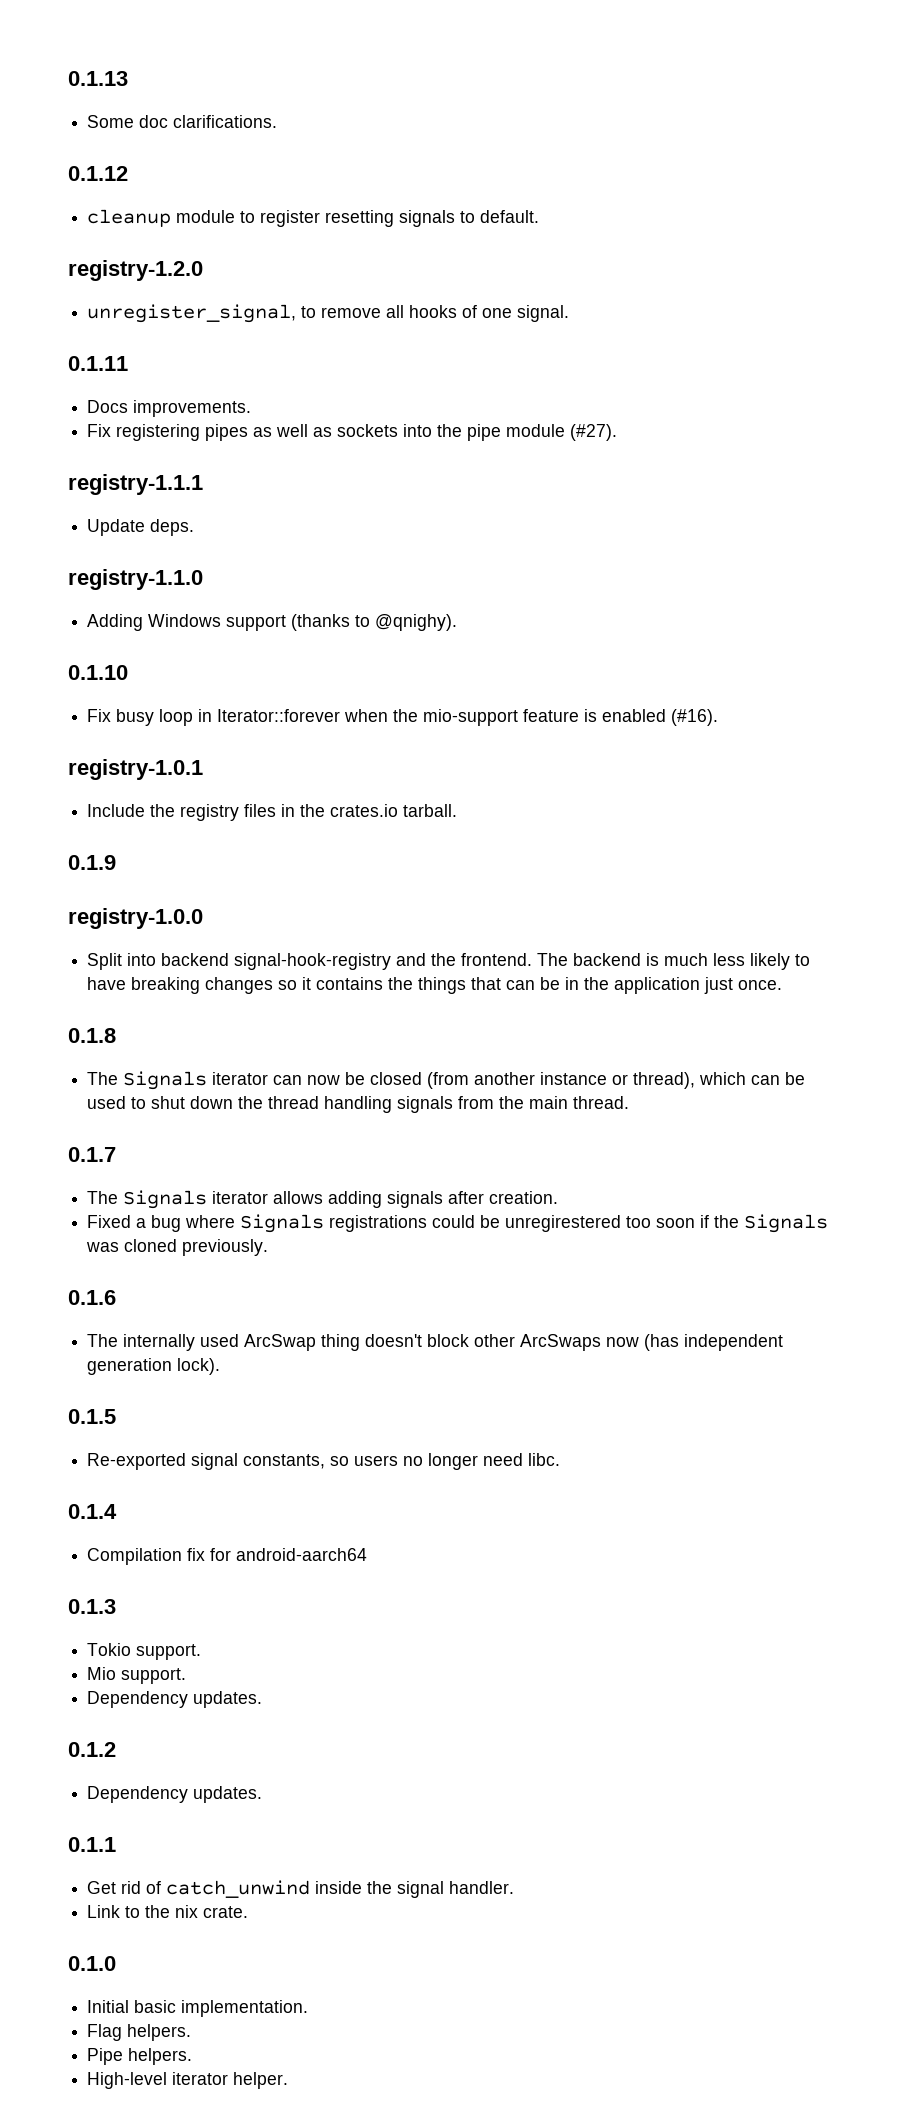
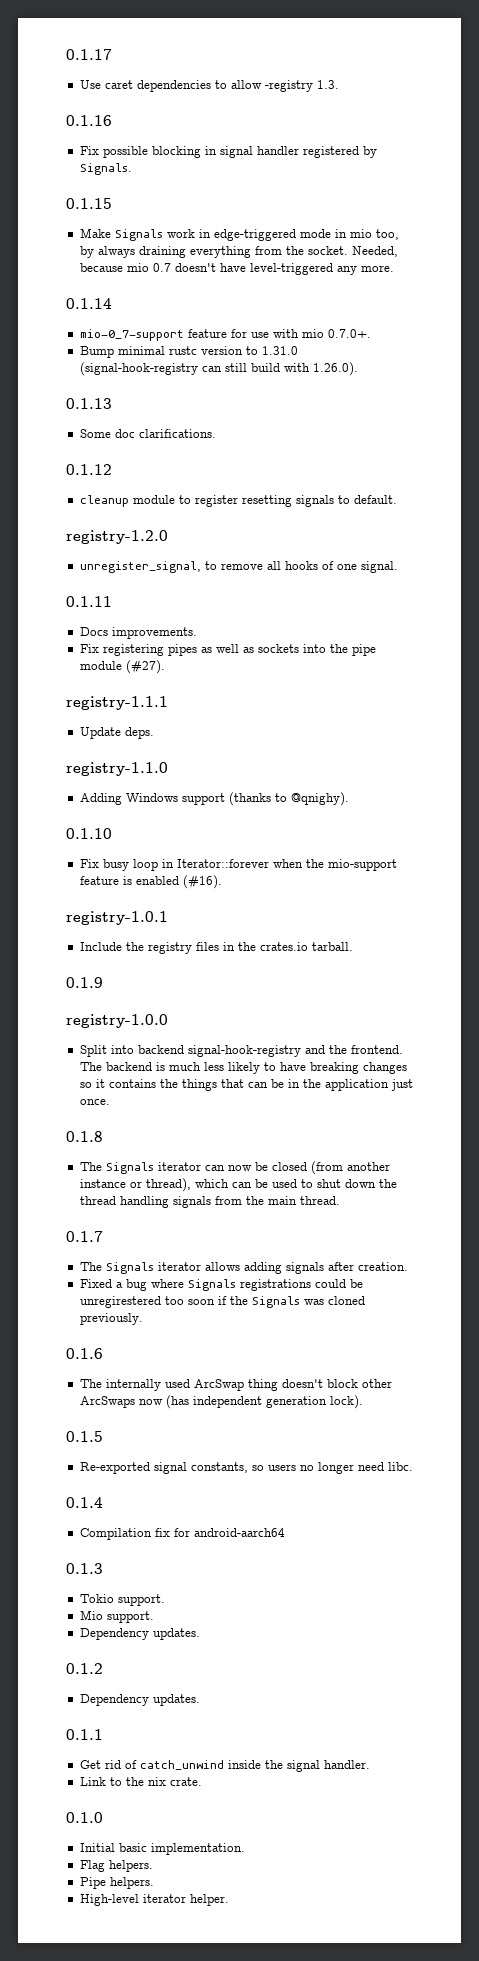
+ 0.1.17
+ Use caret dependencies to allow -registry 1.3.
+ 0.1.16
+ Fix possible blocking in signal handler registered by Signals.
+ 0.1.15
+ Make Signals work in edge-triggered mode in mio too, by always draining everything from the socket. Needed, because mio 0.7 doesn't have level-triggered any more.
+ 0.1.14
+ mio-0_7-support feature for use with mio 0.7.0+.
+ Bump minimal rustc version to 1.31.0 (signal-hook-registry can still build with 1.26.0).

